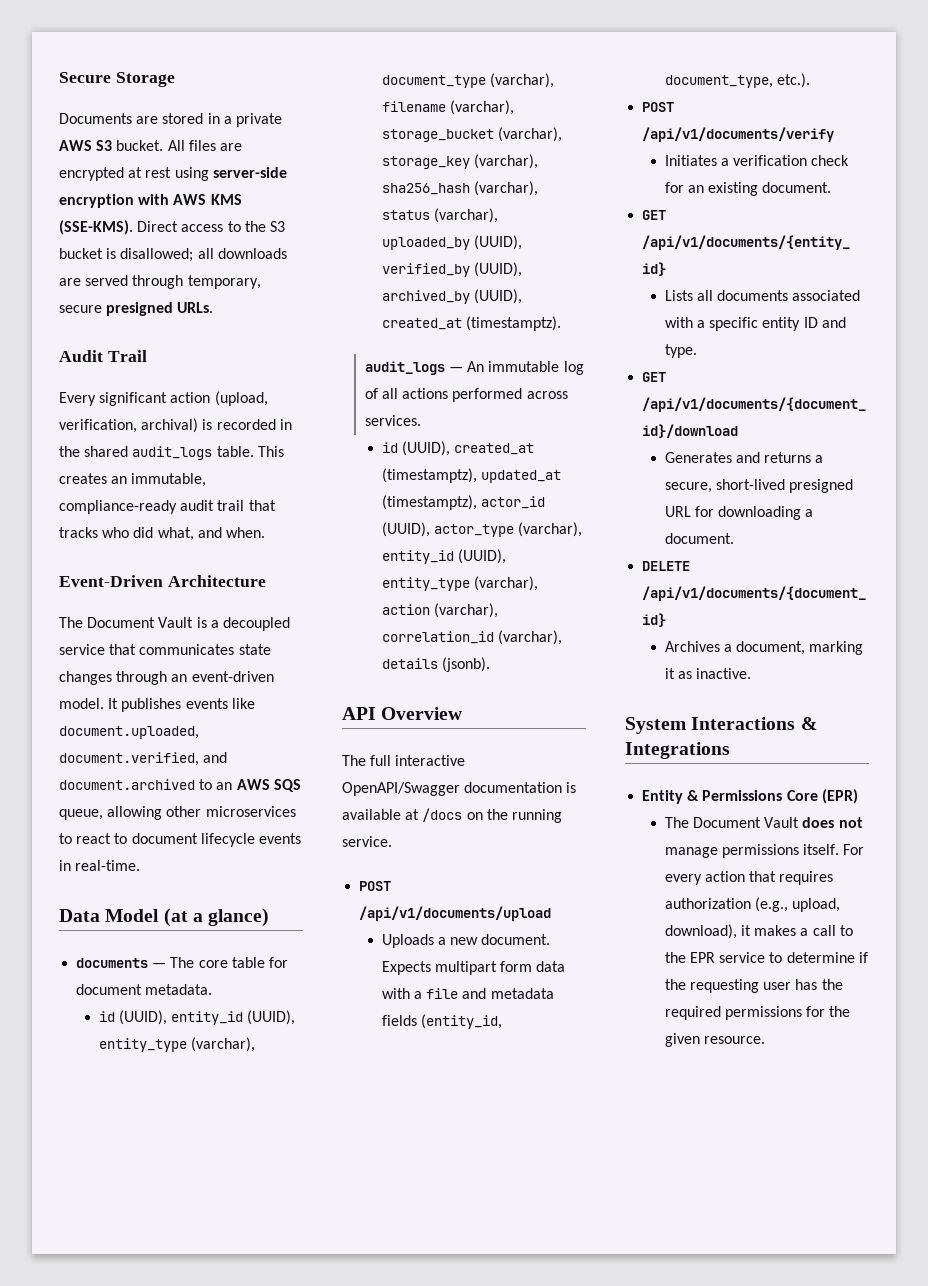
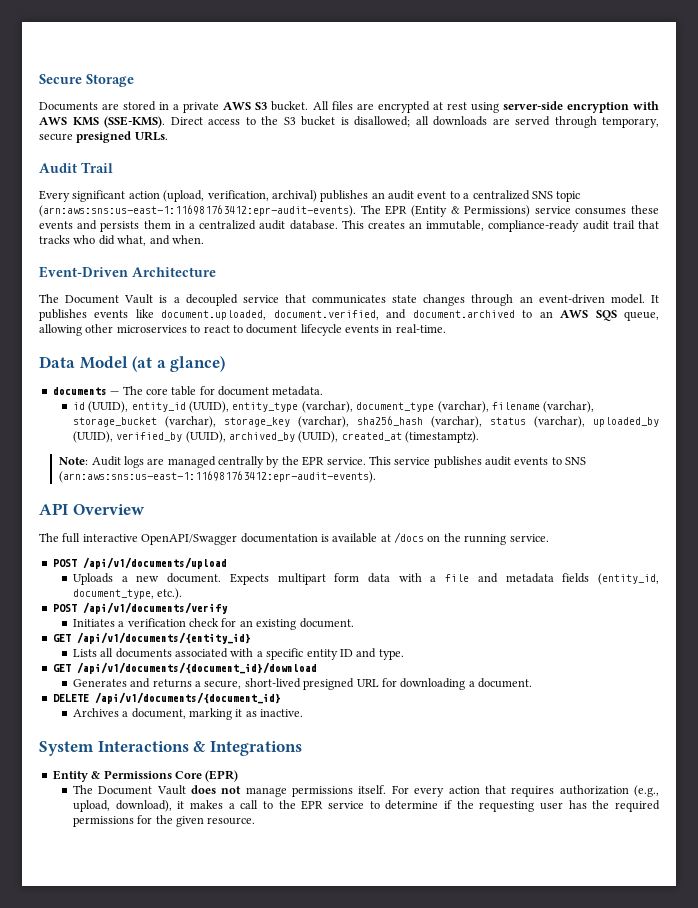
- Every significant action (upload, verification, archival) is recorded in the shared audit_logs table.
+ Every significant action (upload, verification, archival) publishes an audit event to a centralized SNS topic (arn:aws:sns:us-east-1:116981763412:epr-audit-events). The EPR (Entity & Permissions) service consumes these events and persists them in a centralized audit database.
- audit_logs — An immutable log of all actions performed across services.
- id (UUID), created_at (timestamptz), updated_at (timestamptz), actor_id (UUID), actor_type (varchar), entity_id (UUID), entity_type (varchar), action (varchar), correlation_id (varchar), details (jsonb).
+ Note: Audit logs are managed centrally by the EPR service. This service publishes audit events to SNS (arn:aws:sns:us-east-1:116981763412:epr-audit-events).

